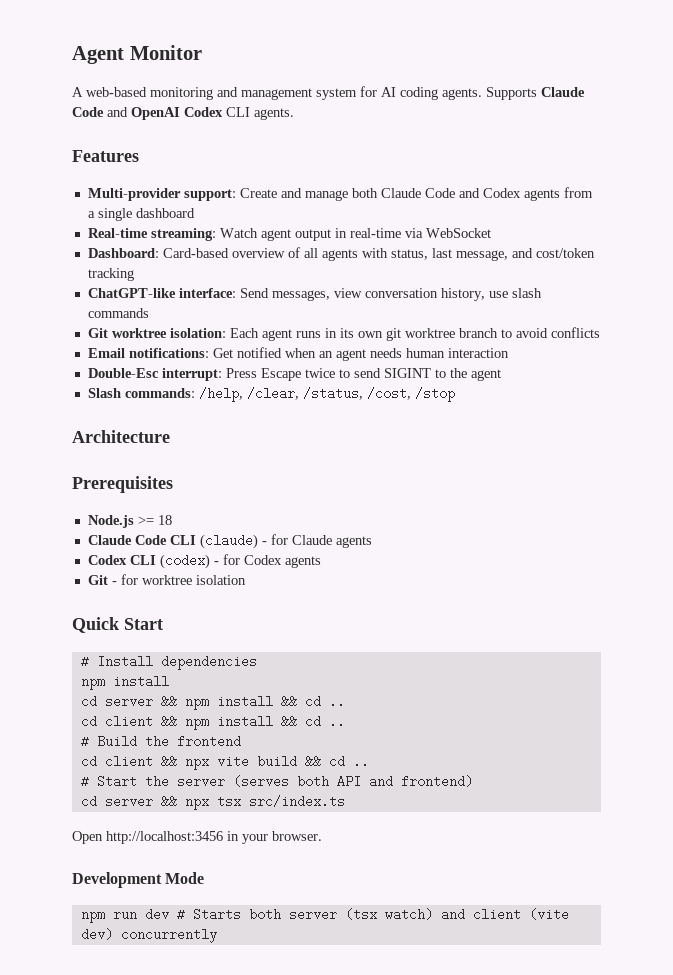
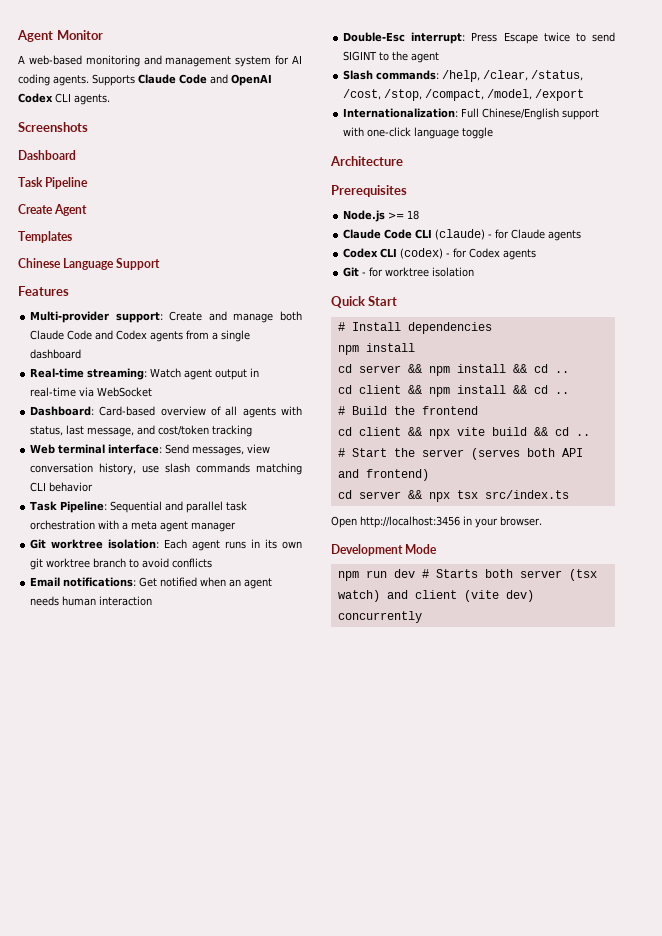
+ Screenshots
+ Dashboard
+ Task Pipeline
+ Create Agent
+ Templates
+ Chinese Language Support
- ChatGPT-like interface: Send messages, view conversation history, use slash commands
+ Web terminal interface: Send messages, view conversation history, use slash commands matching CLI behavior
+ Task Pipeline: Sequential and parallel task orchestration with a meta agent manager
- Slash commands: /help, /clear, /status, /cost, /stop
+ Slash commands: /help, /clear, /status, /cost, /stop, /compact, /model, /export
+ Internationalization: Full Chinese/English support with one-click language toggle

